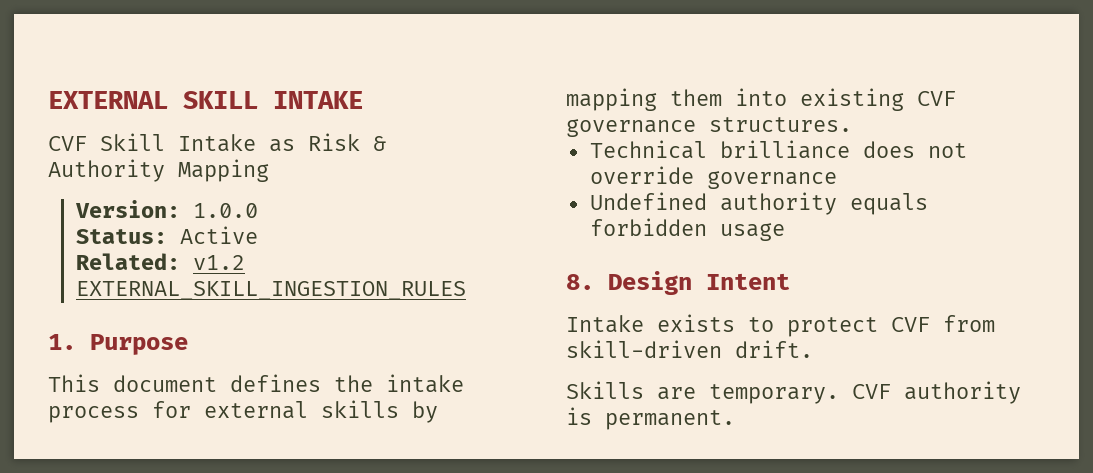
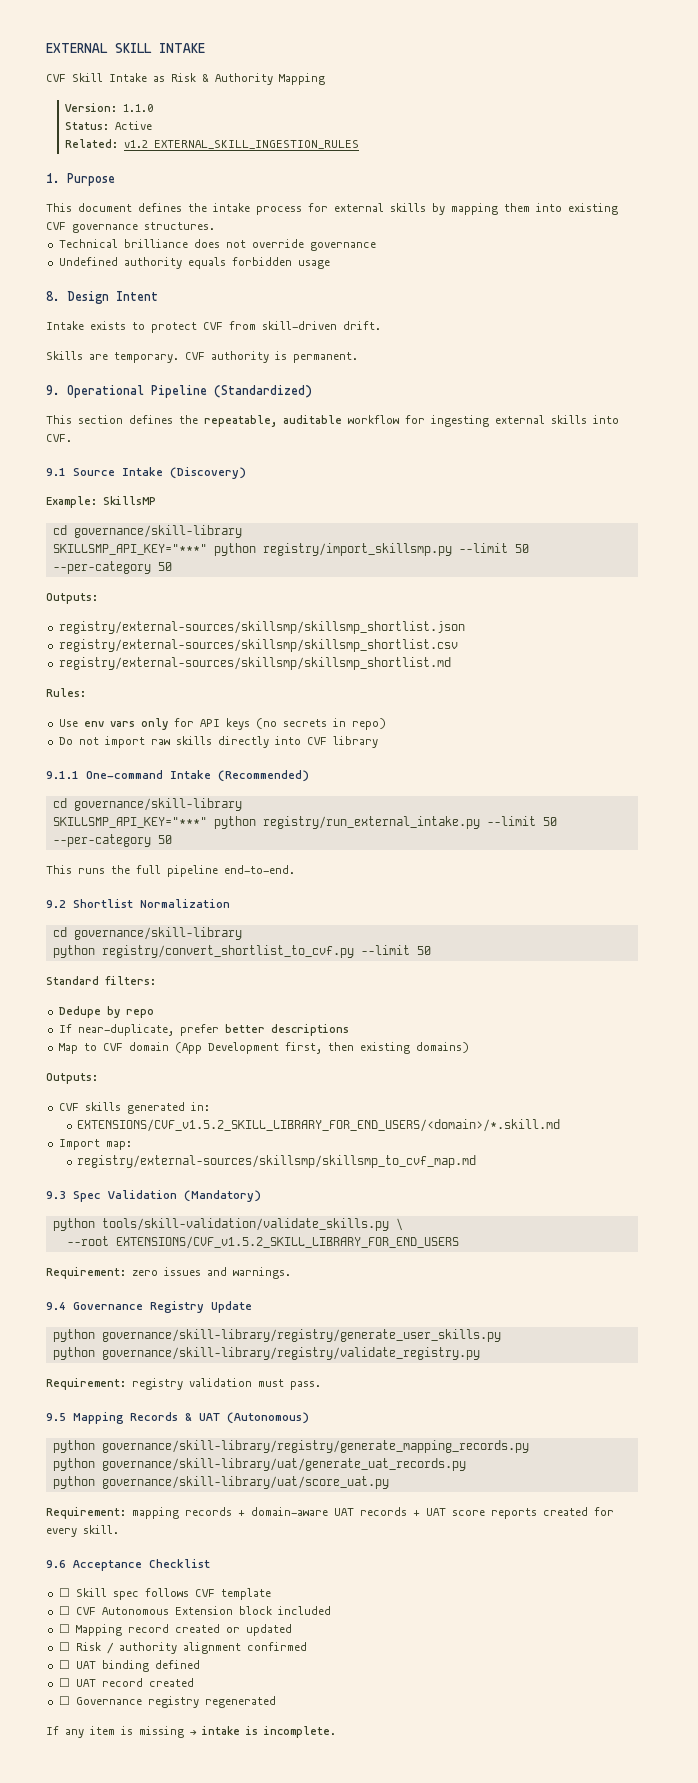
- Version: 1.0.0
+ Version: 1.1.0
+ 9. Operational Pipeline (Standardized)
+ This section defines the repeatable, auditable workflow for ingesting external skills into CVF.
+ 9.1 Source Intake (Discovery)
+ Example: SkillsMP
+ cd governance/skill-library
+ SKILLSMP_API_KEY="***" python registry/import_skillsmp.py --limit 50 --per-category 50
+ Outputs:
+ registry/external-sources/skillsmp/skillsmp_shortlist.json
+ registry/external-sources/skillsmp/skillsmp_shortlist.csv
+ registry/external-sources/skillsmp/skillsmp_shortlist.md
+ Rules:
+ Use env vars only for API keys (no secrets in repo)
+ Do not import raw skills directly into CVF library
+ 9.1.1 One-command Intake (Recommended)
+ cd governance/skill-library
+ SKILLSMP_API_KEY="***" python registry/run_external_intake.py --limit 50 --per-category 50
+ This runs the full pipeline end-to-end.
+ 9.2 Shortlist Normalization
+ cd governance/skill-library
+ python registry/convert_shortlist_to_cvf.py --limit 50
+ Standard filters:
+ Dedupe by repo
+ If near-duplicate, prefer better descriptions
+ Map to CVF domain (App Development first, then existing domains)
+ Outputs:
+ CVF skills generated in:
+ EXTENSIONS/CVF_v1.5.2_SKILL_LIBRARY_FOR_END_USERS/<domain>/*.skill.md
+ Import map:
+ registry/external-sources/skillsmp/skillsmp_to_cvf_map.md
+ 9.3 Spec Validation (Mandatory)
+ python tools/skill-validation/validate_skills.py \
+ --root EXTENSIONS/CVF_v1.5.2_SKILL_LIBRARY_FOR_END_USERS
+ Requirement: zero issues and warnings.
+ 9.4 Governance Registry Update
+ python governance/skill-library/registry/generate_user_skills.py
+ python governance/skill-library/registry/validate_registry.py
+ Requirement: registry validation must pass.
+ 9.5 Mapping Records & UAT (Autonomous)
+ python governance/skill-library/registry/generate_mapping_records.py
+ python governance/skill-library/uat/generate_uat_records.py
+ python governance/skill-library/uat/score_uat.py
+ Requirement: mapping records + domain-aware UAT records + UAT score reports created for every skill.
+ 9.6 Acceptance Checklist
+ ☐ Skill spec follows CVF template
+ ☐ CVF Autonomous Extension block included
+ ☐ Mapping record created or updated
+ ☐ Risk / authority alignment confirmed
+ ☐ UAT binding defined
+ ☐ UAT record created
+ ☐ Governance registry regenerated
+ If any item is missing → intake is incomplete.

